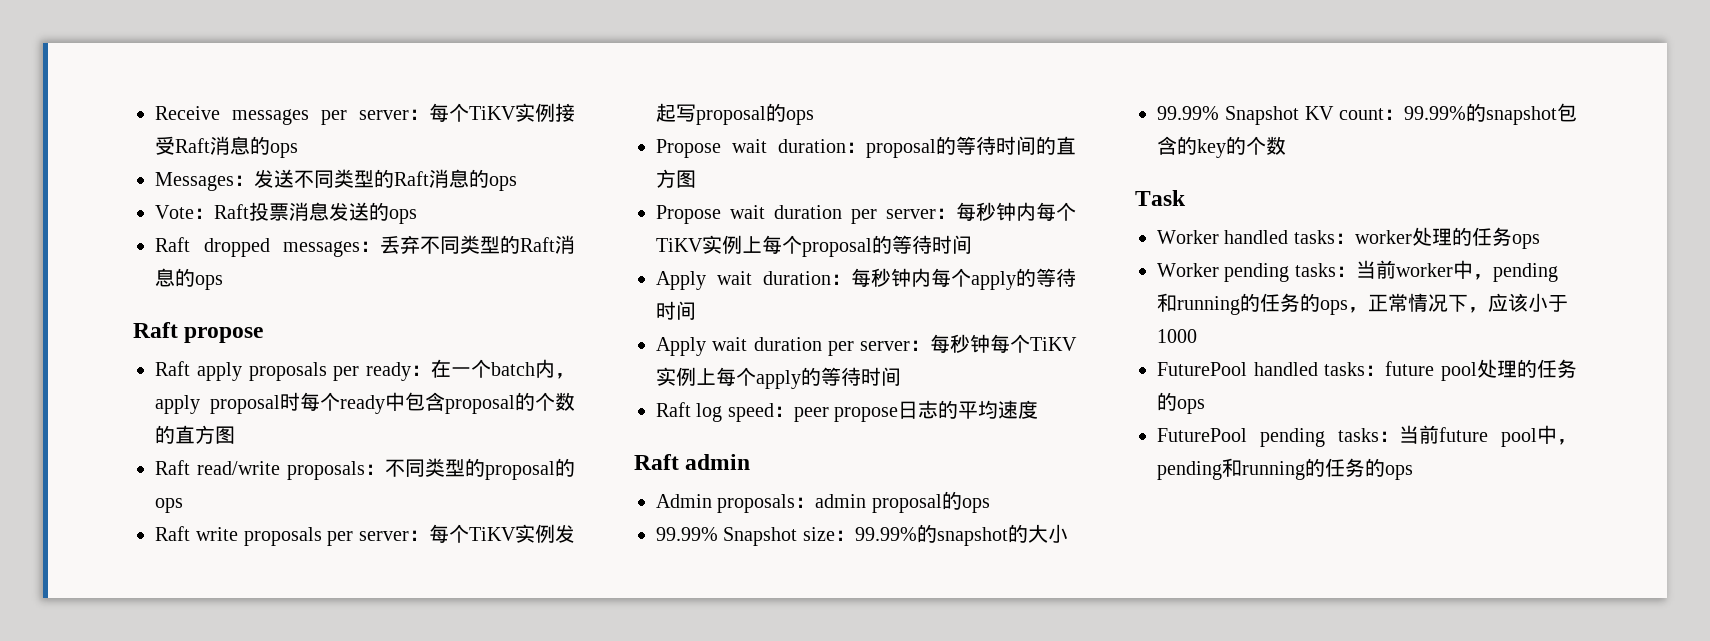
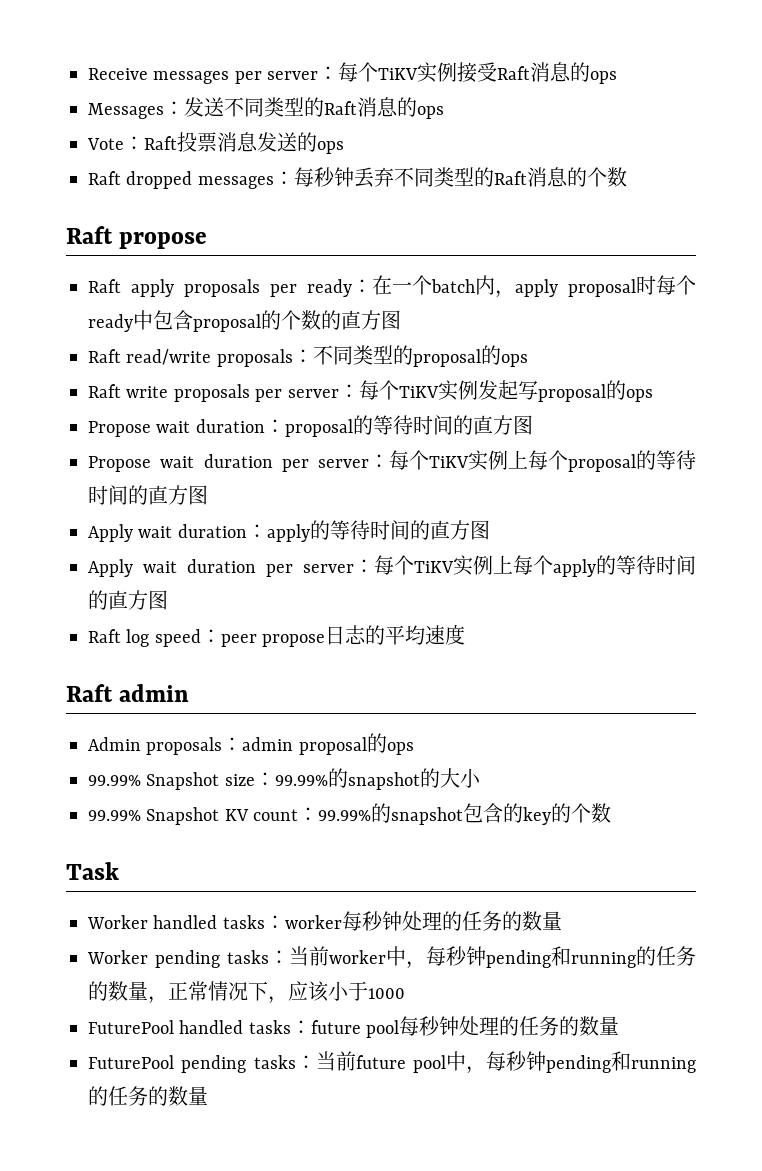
- Raft dropped messages：丢弃不同类型的Raft消息的ops
+ Raft dropped messages：每秒钟丢弃不同类型的Raft消息的个数
- Propose wait duration per server：每秒钟内每个TiKV实例上每个proposal的等待时间
+ Propose wait duration per server：每个TiKV实例上每个proposal的等待时间的直方图
- Apply wait duration：每秒钟内每个apply的等待时间
+ Apply wait duration：apply的等待时间的直方图
- Apply wait duration per server：每秒钟每个TiKV实例上每个apply的等待时间
+ Apply wait duration per server：每个TiKV实例上每个apply的等待时间的直方图
- Worker handled tasks：worker处理的任务ops
+ Worker handled tasks：worker每秒钟处理的任务的数量
- Worker pending tasks：当前worker中，pending和running的任务的ops，正常情况下，应该小于1000
+ Worker pending tasks：当前worker中，每秒钟pending和running的任务的数量，正常情况下，应该小于1000
- FuturePool handled tasks：future pool处理的任务的ops
+ FuturePool handled tasks：future pool每秒钟处理的任务的数量
- FuturePool pending tasks：当前future pool中，pending和running的任务的ops
+ FuturePool pending tasks：当前future pool中，每秒钟pending和running的任务的数量

